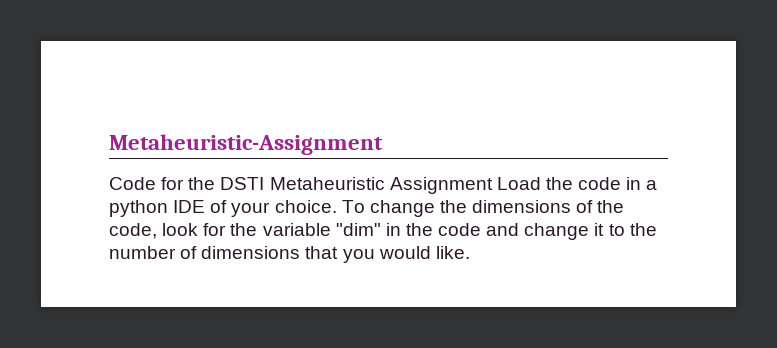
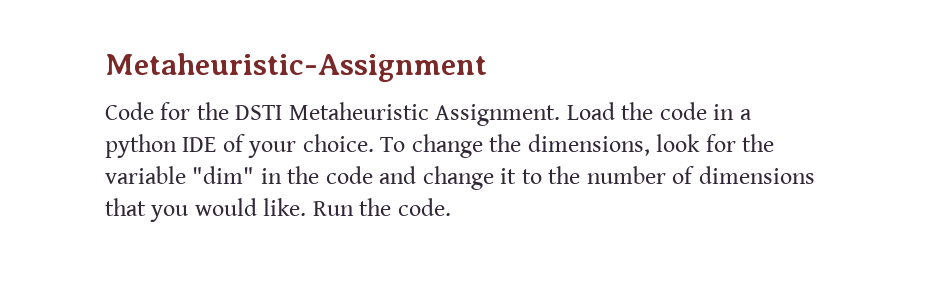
- Code for the DSTI Metaheuristic Assignment Load the code in a python IDE of your choice.
+ Code for the DSTI Metaheuristic Assignment. Load the code in a python IDE of your choice.
- To change the dimensions of the code, look for the variable "dim" in the code and change it to the number of dimensions that you would like.
+ To change the dimensions, look for the variable "dim" in the code and change it to the number of dimensions that you would like.
+ Run the code.

